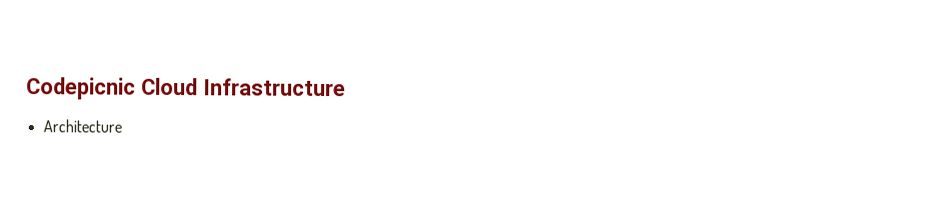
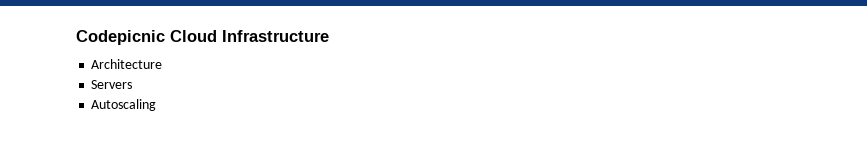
+ Servers
+ Autoscaling

